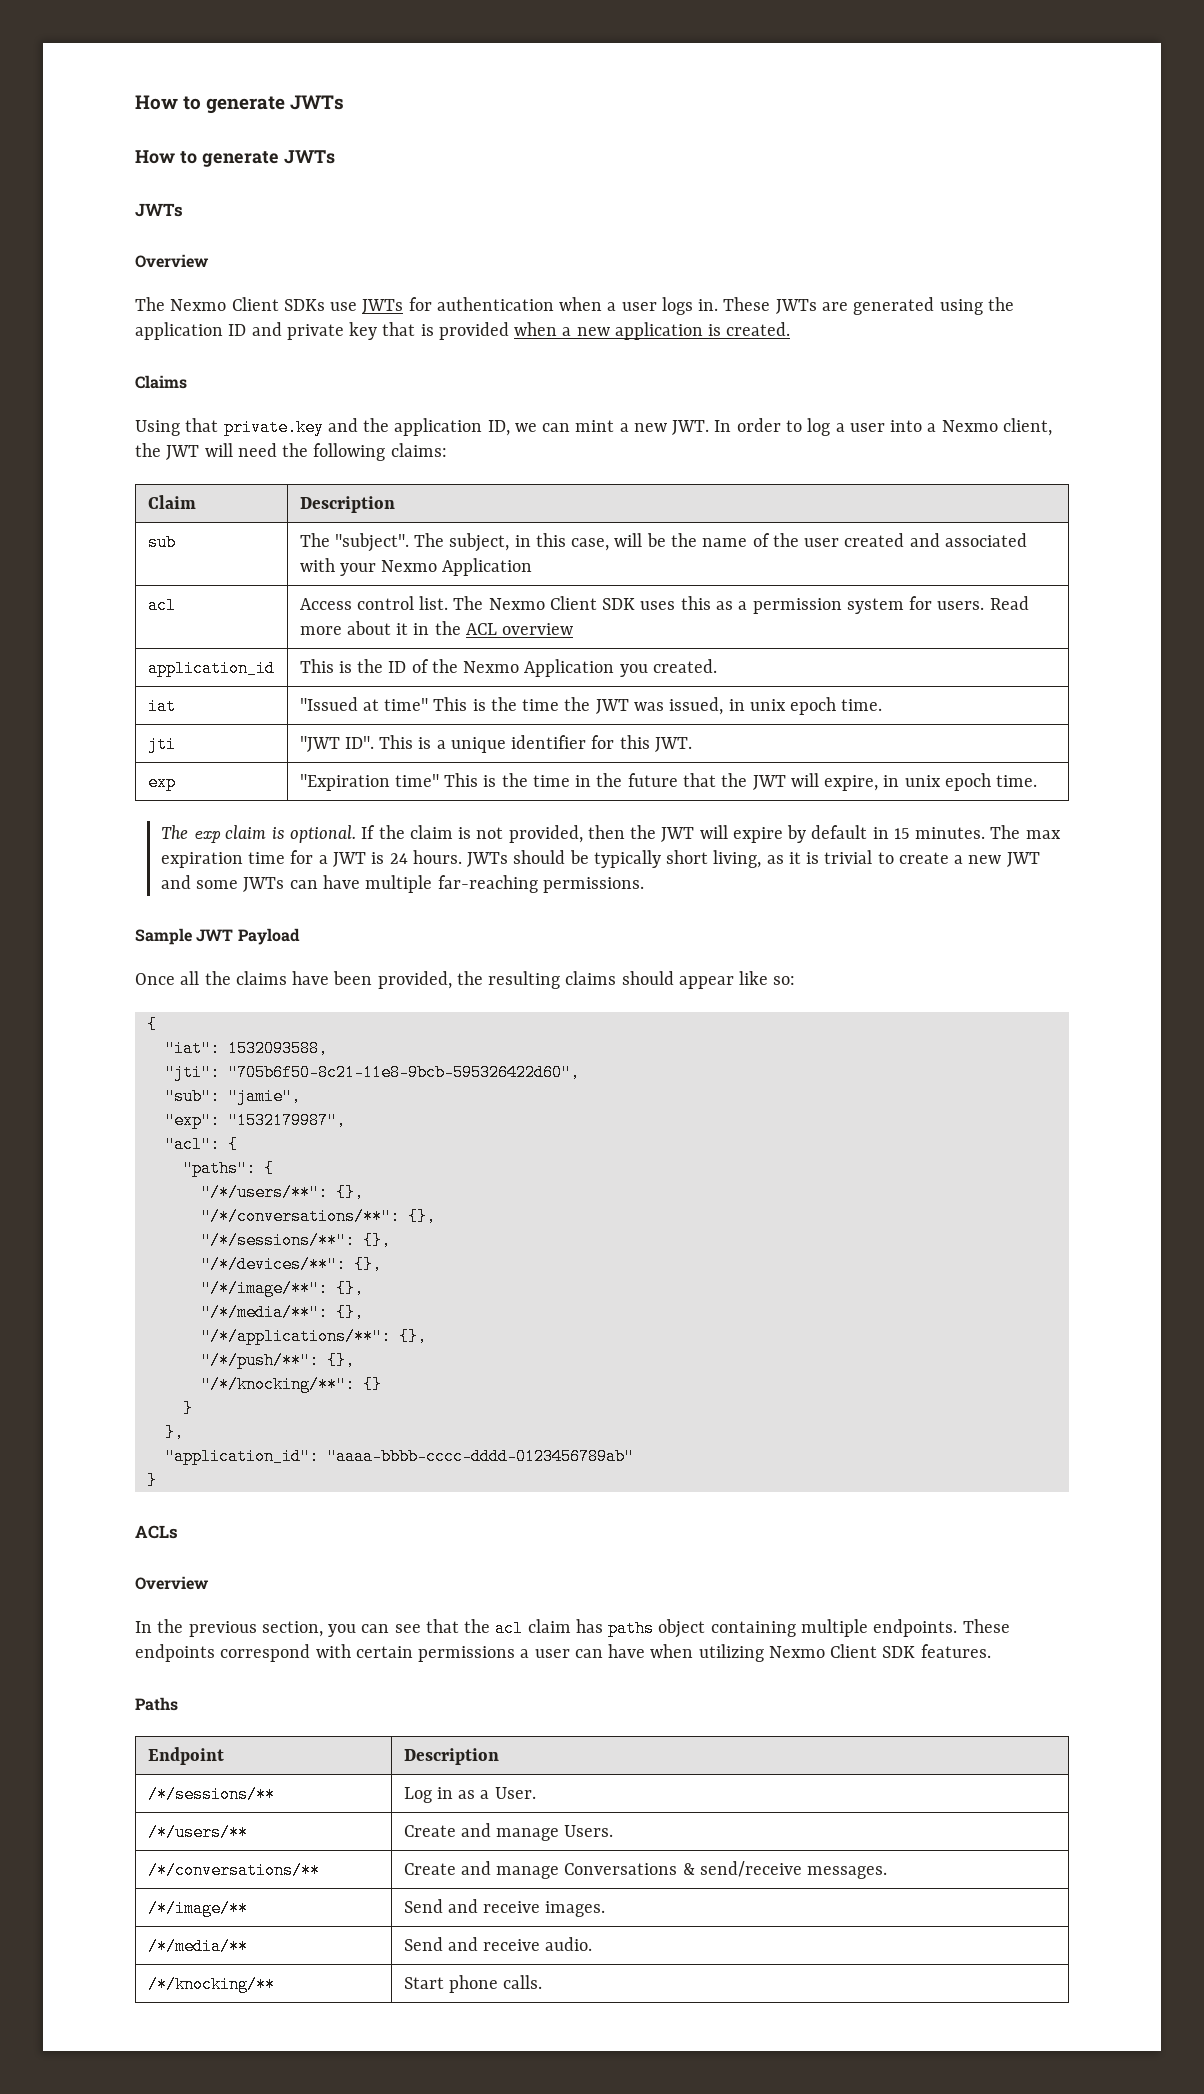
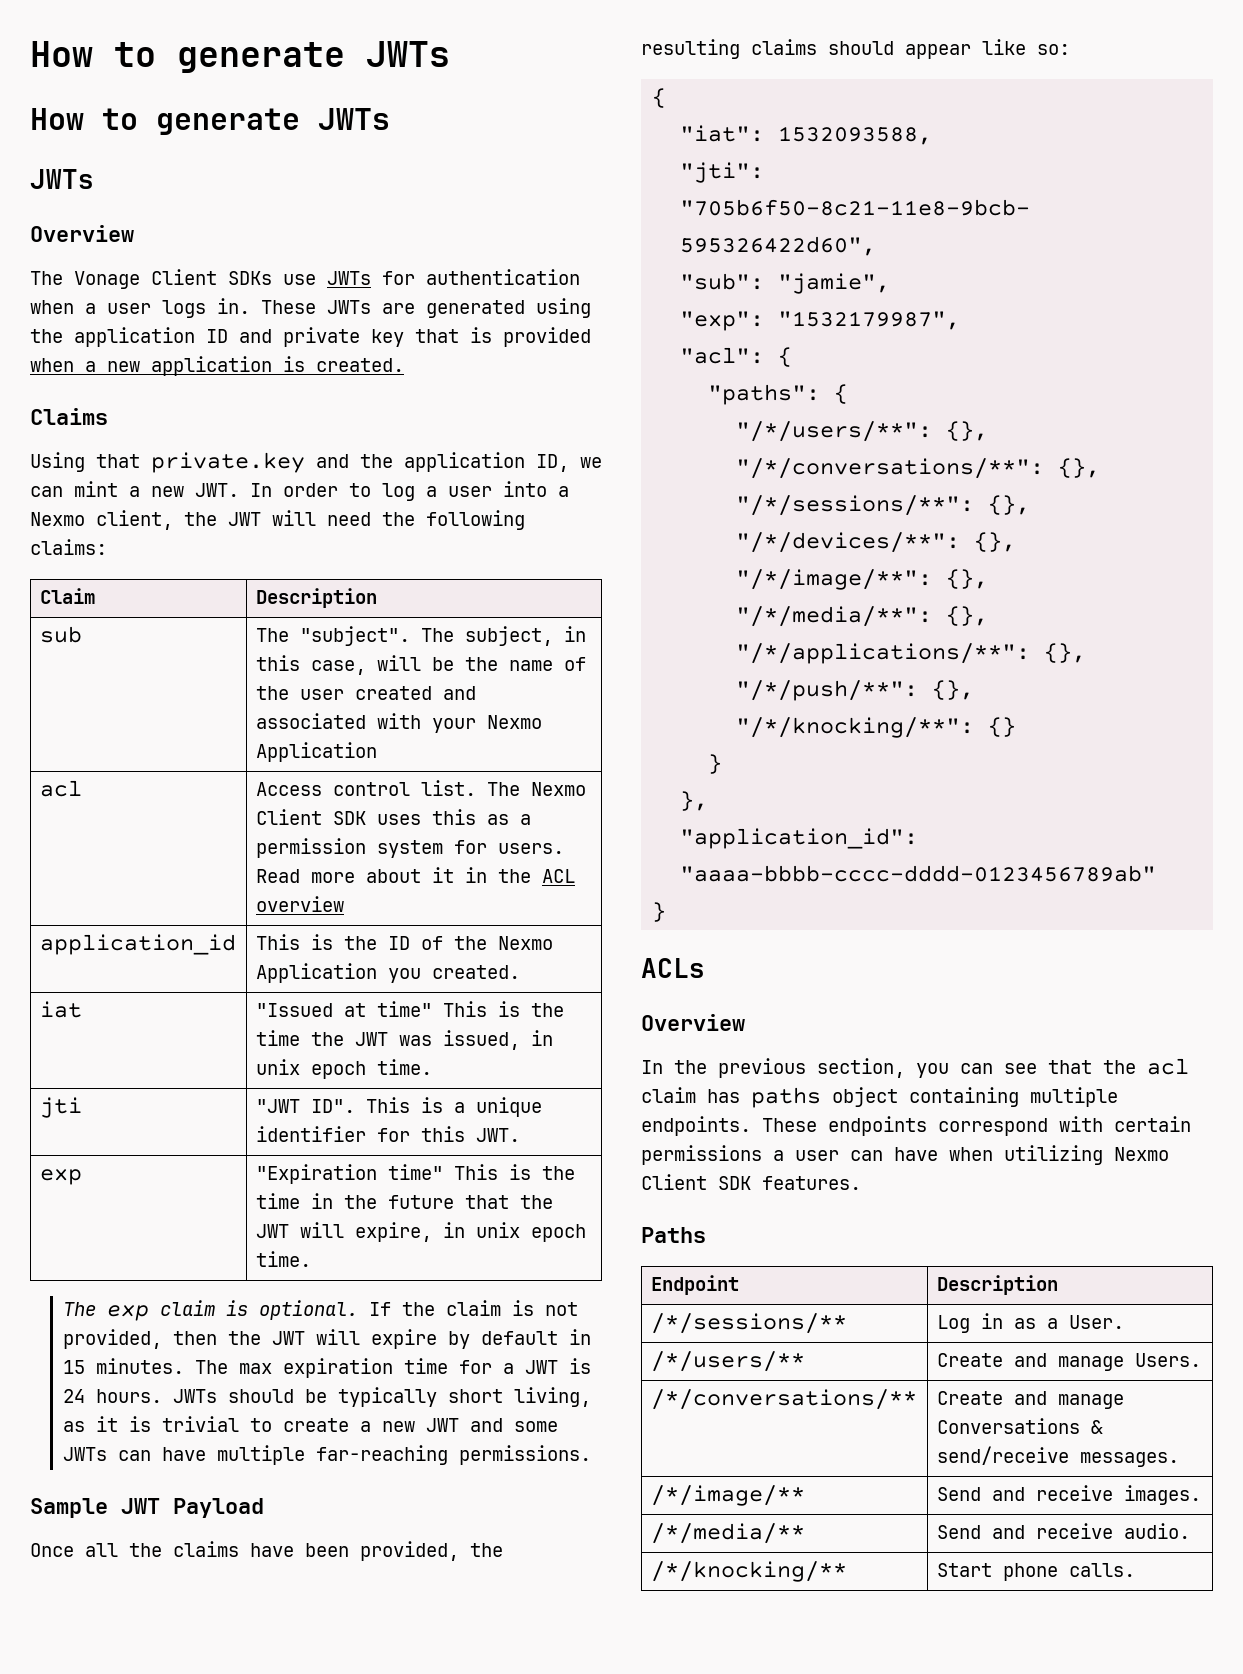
- The Nexmo Client SDKs use JWTs for authentication when a user logs in.
+ The Vonage Client SDKs use JWTs for authentication when a user logs in.

